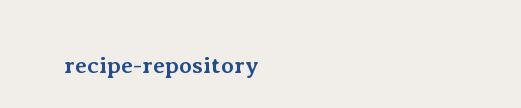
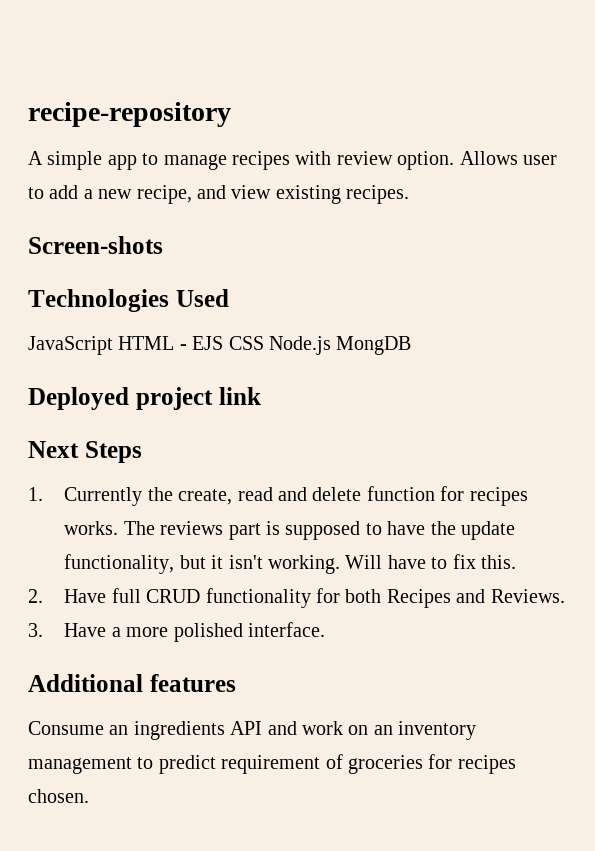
+ A simple app to manage recipes with review option. Allows user to add a new recipe, and view existing recipes.
+ Screen-shots
+ Technologies Used
+ JavaScript HTML - EJS CSS Node.js MongDB
+ Deployed project link
+ Next Steps
+ 1. Currently the create, read and delete function for recipes works. The reviews part is supposed to have the update functionality, but it isn't working. Will have to fix this.
+ 2. Have full CRUD functionality for both Recipes and Reviews.
+ 3. Have a more polished interface.
+ Additional features
+ Consume an ingredients API and work on an inventory management to predict requirement of groceries for recipes chosen.

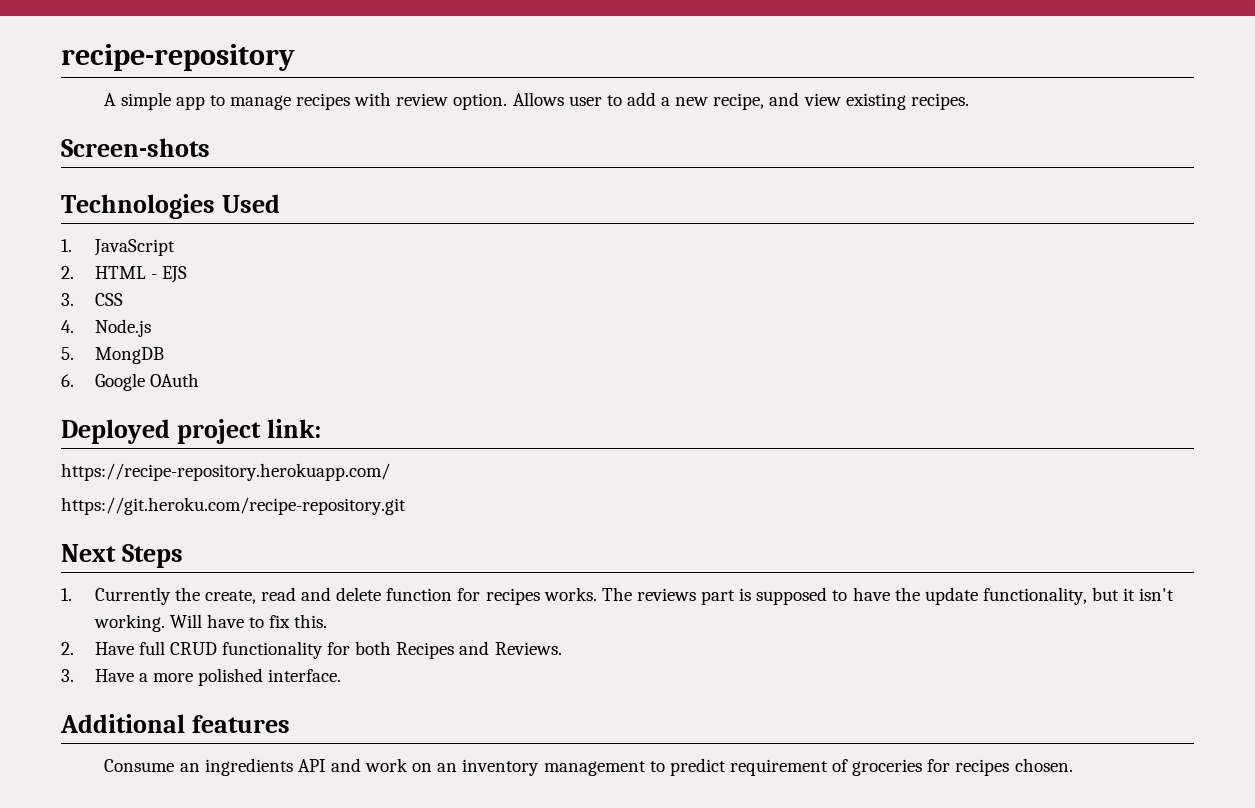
- JavaScript HTML - EJS CSS Node.js MongDB
+ 1. JavaScript
+ 2. HTML - EJS
+ 3. CSS
+ 4. Node.js
+ 5. MongDB
+ 6. Google OAuth
- Deployed project link
+ Deployed project link:
+ https://recipe-repository.herokuapp.com/
+ https://git.heroku.com/recipe-repository.git

